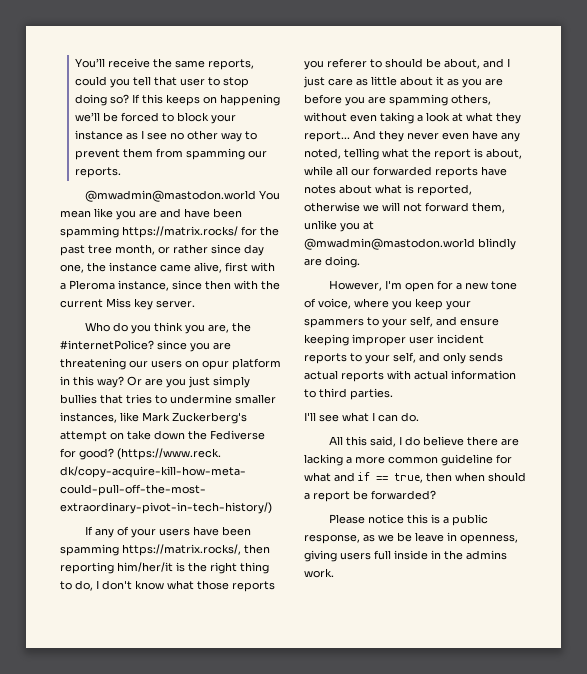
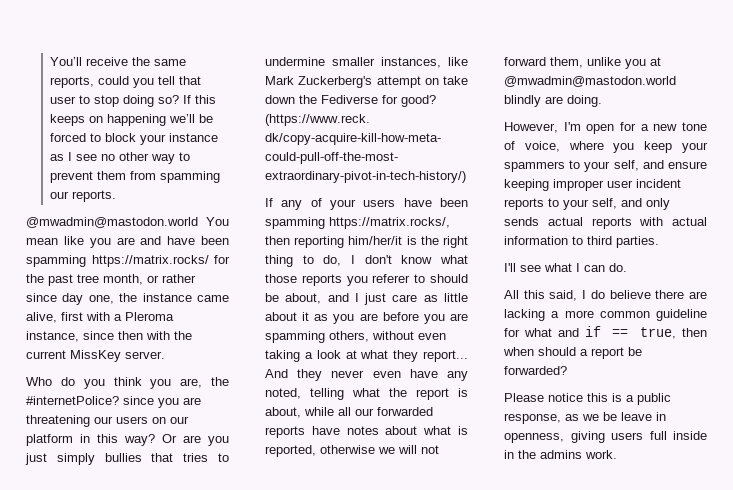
- @mwadmin@mastodon.world You mean like you are and have been spamming https://matrix.rocks/ for the past tree month, or rather since day one, the instance came alive, first with a Pleroma instance, since then with the current Miss key server.
+ @mwadmin@mastodon.world You mean like you are and have been spamming https://matrix.rocks/ for the past tree month, or rather since day one, the instance came alive, first with a Pleroma instance, since then with the current MissKey server.
- Who do you think you are, the #internetPolice? since you are threatening our users on opur platform in this way?
+ Who do you think you are, the #internetPolice? since you are threatening our users on our platform in this way?

